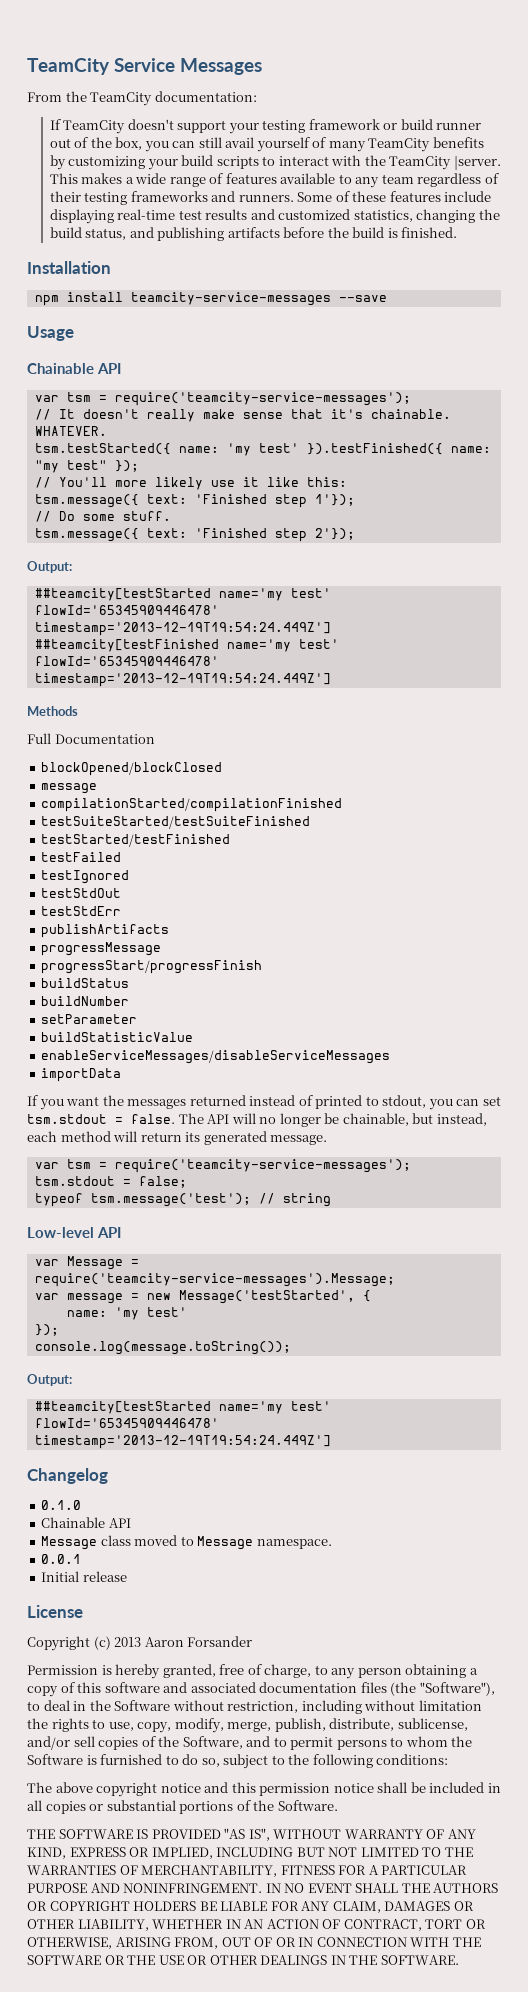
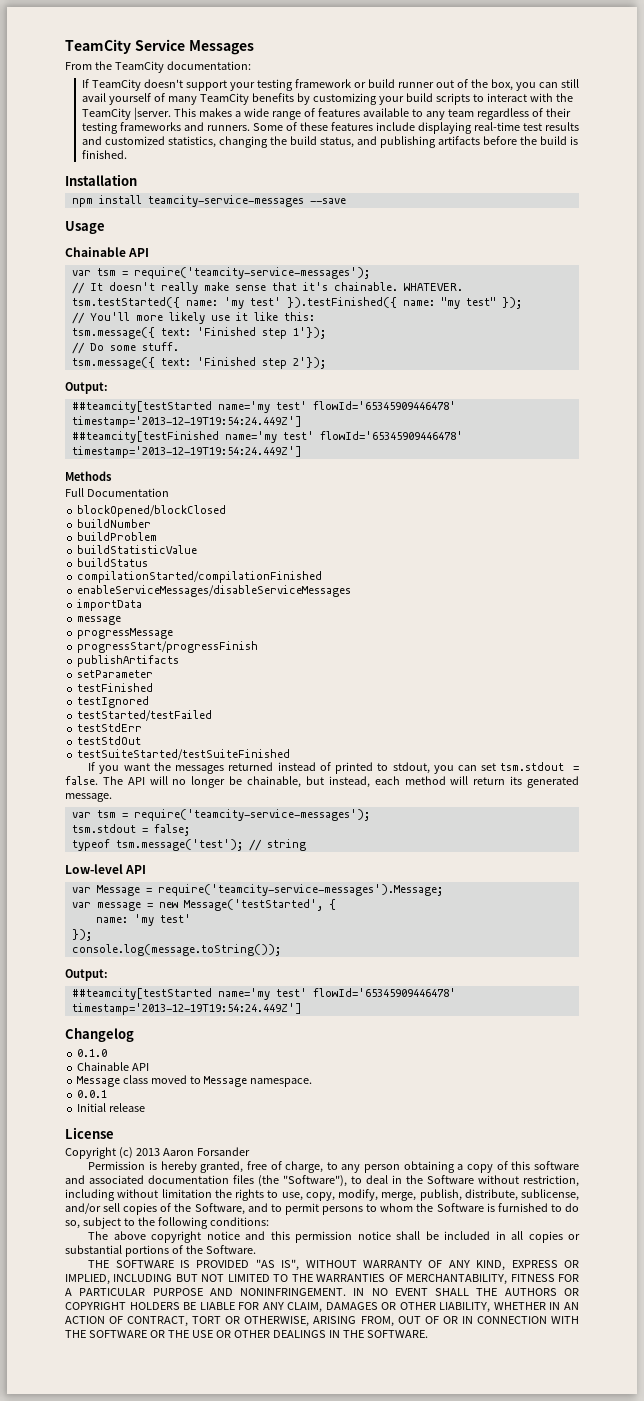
  blockOpened/blockClosed
+ buildNumber
+ buildProblem
+ buildStatisticValue
+ buildStatus
+ compilationStarted/compilationFinished
+ enableServiceMessages/disableServiceMessages
+ importData
  message
- compilationStarted/compilationFinished
- testSuiteStarted/testSuiteFinished
- testStarted/testFinished
- testFailed
- testIgnored
- testStdOut
- testStdErr
- publishArtifacts
- buildStatus
- buildNumber
+ publishArtifacts
- buildStatisticValue
- enableServiceMessages/disableServiceMessages
- importData
+ testFinished
+ testIgnored
+ testStarted/testFailed
+ testStdErr
+ testStdOut
+ testSuiteStarted/testSuiteFinished

